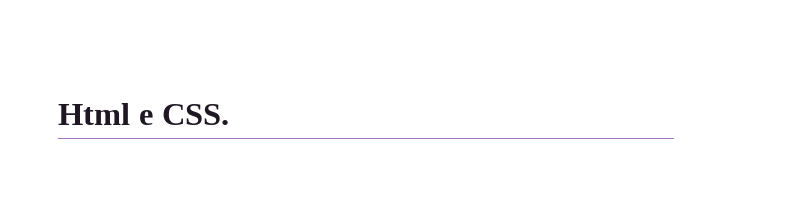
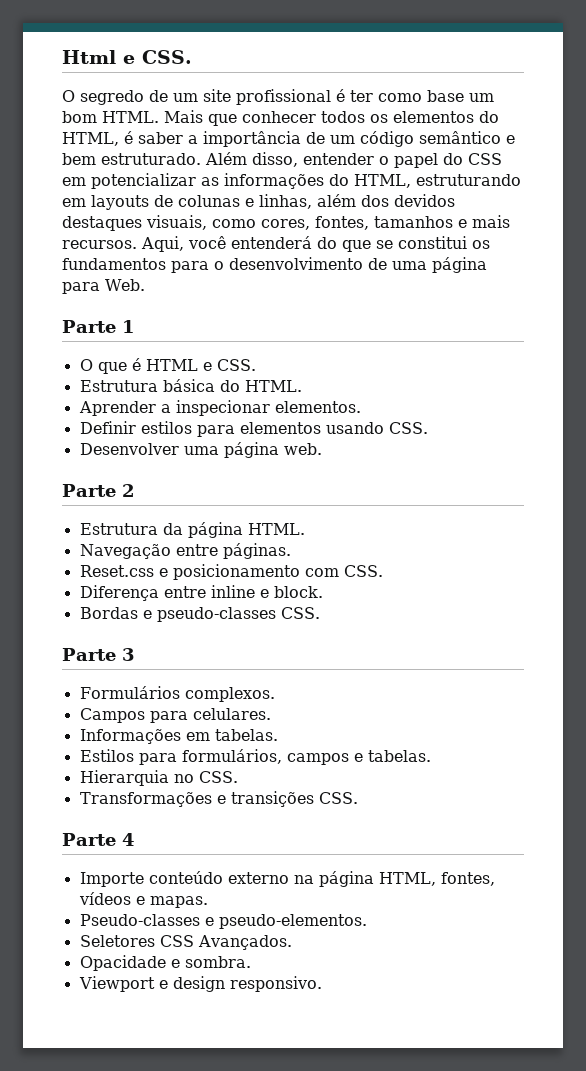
+ O segredo de um site profissional é ter como base um bom HTML. Mais que conhecer todos os elementos do HTML, é saber a importância de um código semântico e bem estruturado. Além disso, entender o papel do CSS em potencializar as informações do HTML, estruturando em layouts de colunas e linhas, além dos devidos destaques visuais, como cores, fontes, tamanhos e mais recursos. Aqui, você entenderá do que se constitui os fundamentos para o desenvolvimento de uma página para Web.
+ Parte 1
+ O que é HTML e CSS.
+ Estrutura básica do HTML.
+ Aprender a inspecionar elementos.
+ Definir estilos para elementos usando CSS.
+ Desenvolver uma página web.
+ Parte 2
+ Estrutura da página HTML.
+ Navegação entre páginas.
+ Reset.css e posicionamento com CSS.
+ Diferença entre inline e block.
+ Bordas e pseudo-classes CSS.
+ Parte 3
+ Formulários complexos.
+ Campos para celulares.
+ Informações em tabelas.
+ Estilos para formulários, campos e tabelas.
+ Hierarquia no CSS.
+ Transformações e transições CSS.
+ Parte 4
+ Importe conteúdo externo na página HTML, fontes, vídeos e mapas.
+ Pseudo-classes e pseudo-elementos.
+ Seletores CSS Avançados.
+ Opacidade e sombra.
+ Viewport e design responsivo.

